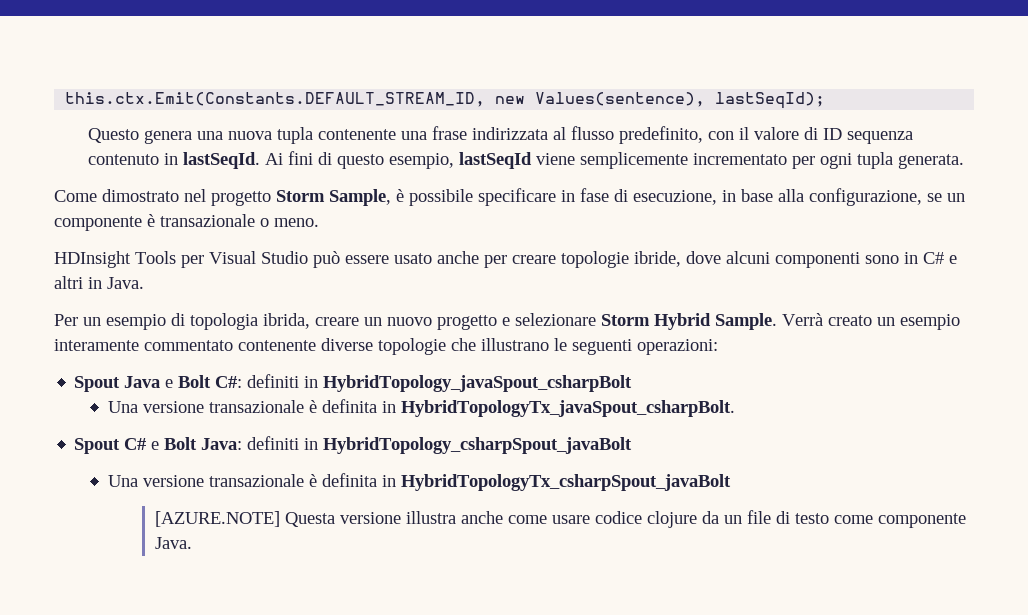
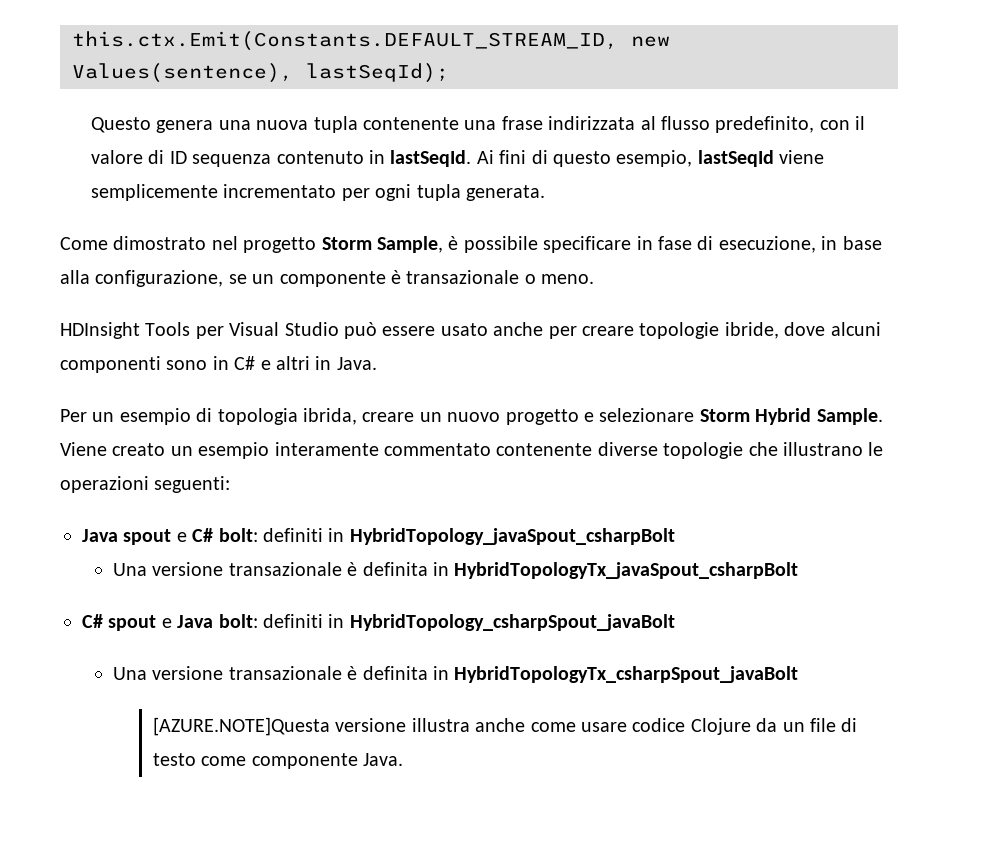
- Verrà creato un esempio interamente commentato contenente diverse topologie che illustrano le seguenti operazioni:
- Spout Java e Bolt C#: definiti in HybridTopology_javaSpout_csharpBolt
+ Viene creato un esempio interamente commentato contenente diverse topologie che illustrano le operazioni seguenti:
+ Java spout e C# bolt: definiti in HybridTopology_javaSpout_csharpBolt
- Una versione transazionale è definita in HybridTopologyTx_javaSpout_csharpBolt.
- Spout C# e Bolt Java: definiti in HybridTopology_csharpSpout_javaBolt
+ Una versione transazionale è definita in HybridTopologyTx_javaSpout_csharpBolt
+ C# spout e Java bolt: definiti in HybridTopology_csharpSpout_javaBolt
- [AZURE.NOTE] Questa versione illustra anche come usare codice clojure da un file di testo come componente Java.
+ [AZURE.NOTE]Questa versione illustra anche come usare codice Clojure da un file di testo come componente Java.

